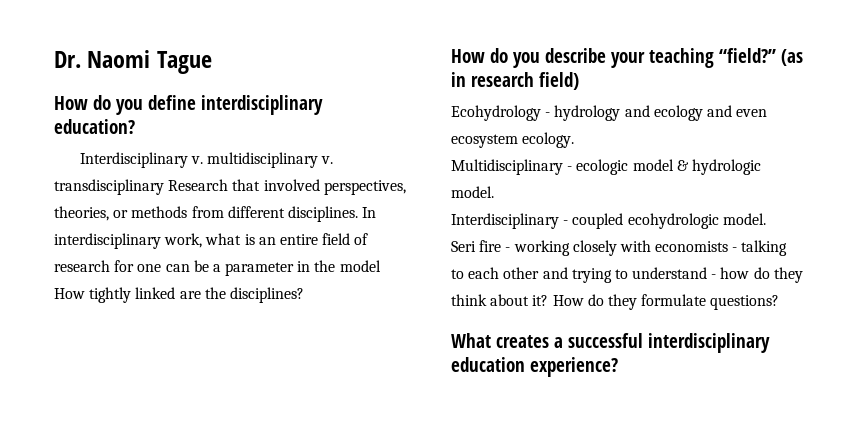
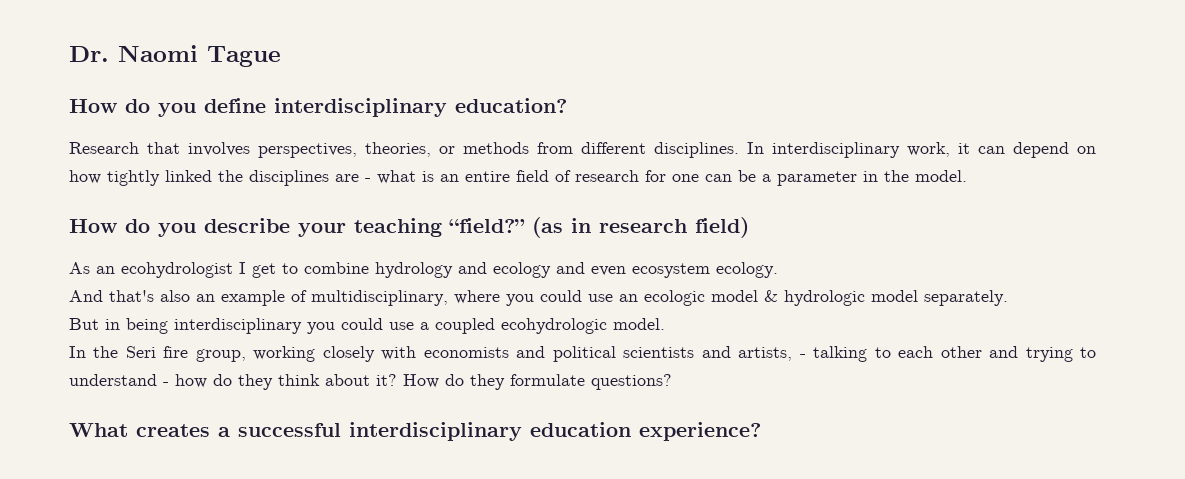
- Interdisciplinary v. multidisciplinary v. transdisciplinary Research that involved perspectives, theories, or methods from different disciplines.
+ Research that involves perspectives, theories, or methods from different disciplines.
- In interdisciplinary work, what is an entire field of research for one can be a parameter in the model How tightly linked are the disciplines?
+ In interdisciplinary work, it can depend on how tightly linked the disciplines are - what is an entire field of research for one can be a parameter in the model.
- Ecohydrology - hydrology and ecology and even ecosystem ecology.
+ As an ecohydrologist I get to combine hydrology and ecology and even ecosystem ecology.
- Multidisciplinary - ecologic model & hydrologic model.
- Interdisciplinary - coupled ecohydrologic model.
+ And that's also an example of multidisciplinary, where you could use an ecologic model & hydrologic model separately.
+ But in being interdisciplinary you could use a coupled ecohydrologic model.
- Seri fire - working closely with economists - talking to each other and trying to understand - how do they think about it?
+ In the Seri fire group, working closely with economists and political scientists and artists, - talking to each other and trying to understand - how do they think about it?

